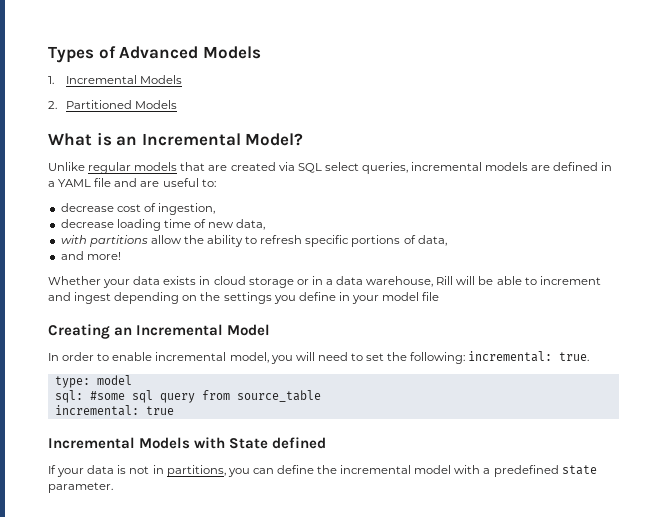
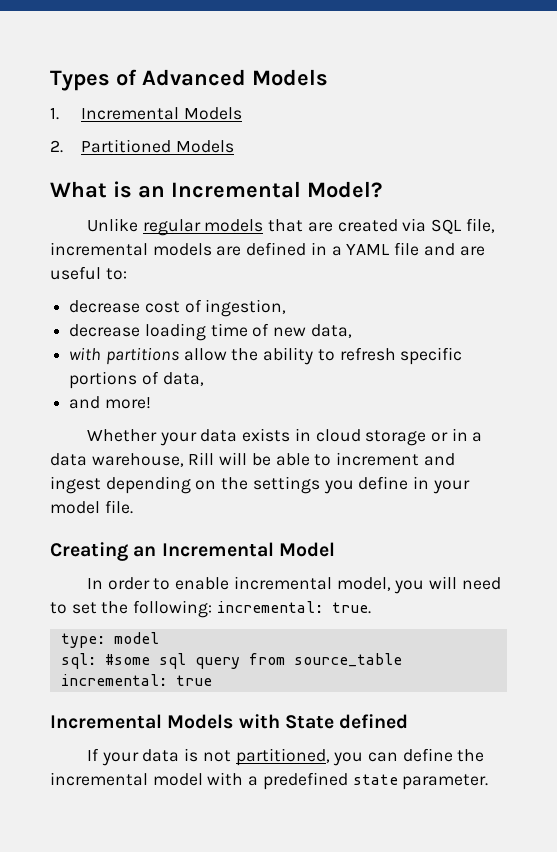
- Unlike regular models that are created via SQL select queries, incremental models are defined in a YAML file and are useful to:
+ Unlike regular models that are created via SQL file, incremental models are defined in a YAML file and are useful to:
- Whether your data exists in cloud storage or in a data warehouse, Rill will be able to increment and ingest depending on the settings you define in your model file
+ Whether your data exists in cloud storage or in a data warehouse, Rill will be able to increment and ingest depending on the settings you define in your model file.
- If your data is not in partitions, you can define the incremental model with a predefined state parameter.
+ If your data is not partitioned, you can define the incremental model with a predefined state parameter.

